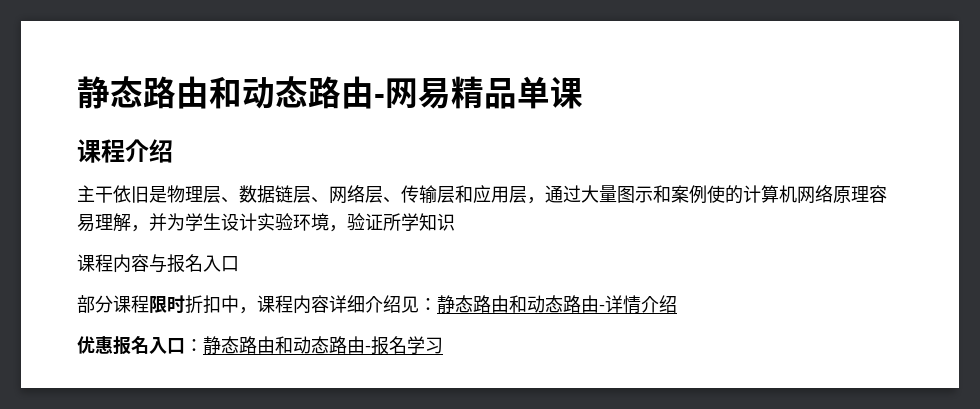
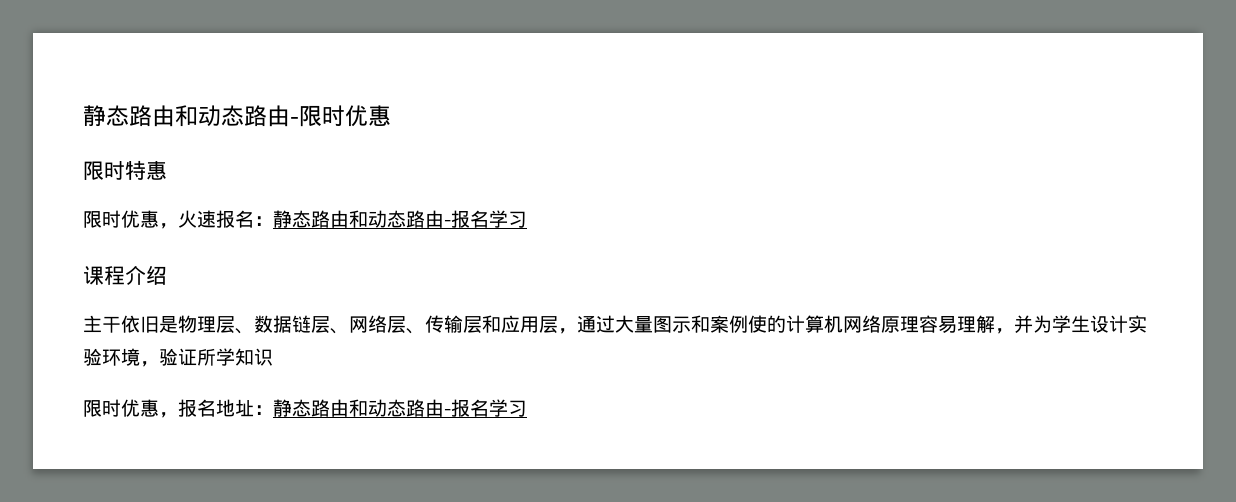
- 静态路由和动态路由-网易精品单课
+ 静态路由和动态路由-限时优惠
+ 限时特惠
+ 限时优惠，火速报名：静态路由和动态路由-报名学习
- 课程内容与报名入口
- 部分课程限时折扣中，课程内容详细介绍见：静态路由和动态路由-详情介绍
- 优惠报名入口：静态路由和动态路由-报名学习
+ 限时优惠，报名地址：静态路由和动态路由-报名学习

